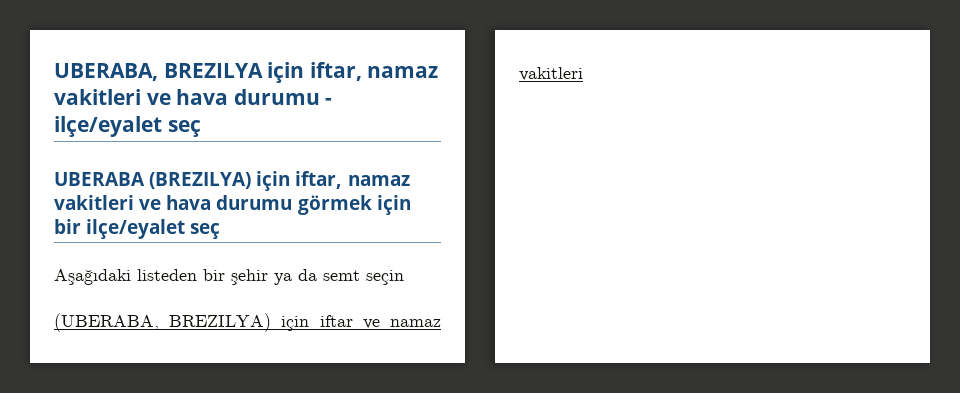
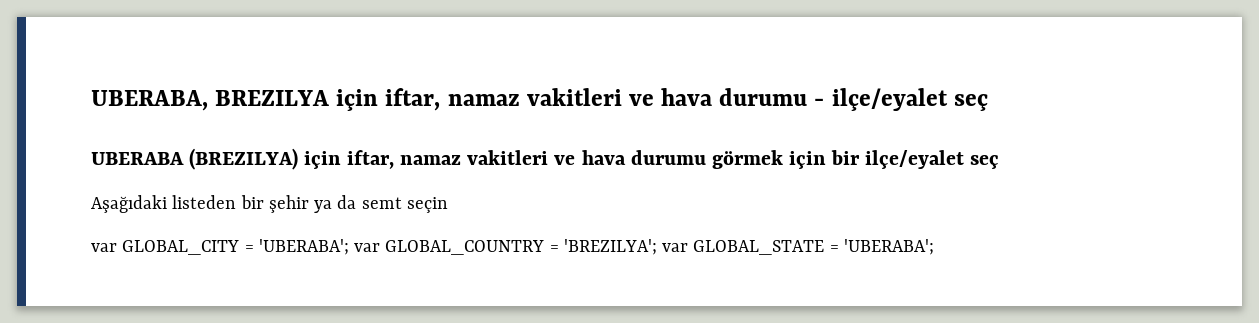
- (UBERABA, BREZILYA) için iftar ve namaz vakitleri
+ var GLOBAL_CITY = 'UBERABA'; var GLOBAL_COUNTRY = 'BREZILYA'; var GLOBAL_STATE = 'UBERABA';

